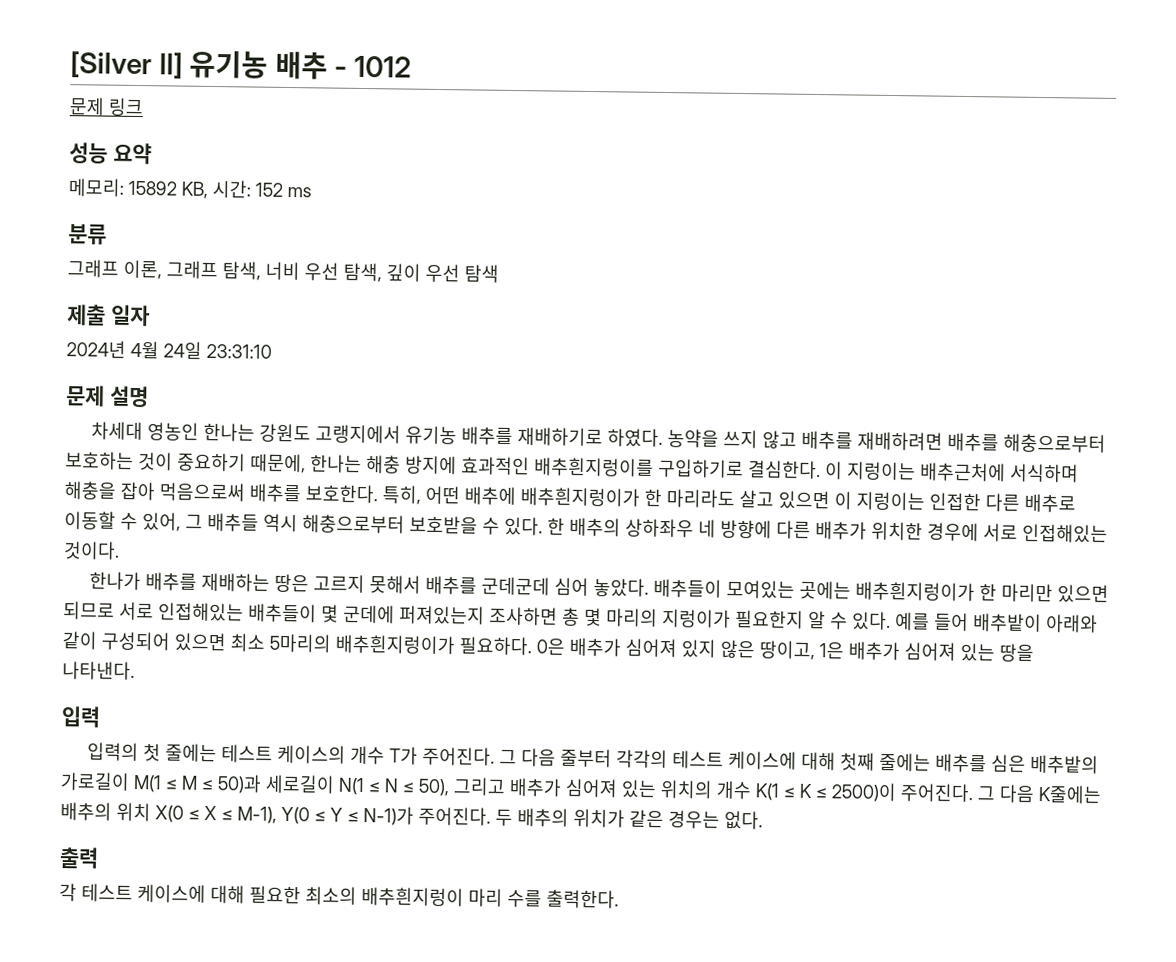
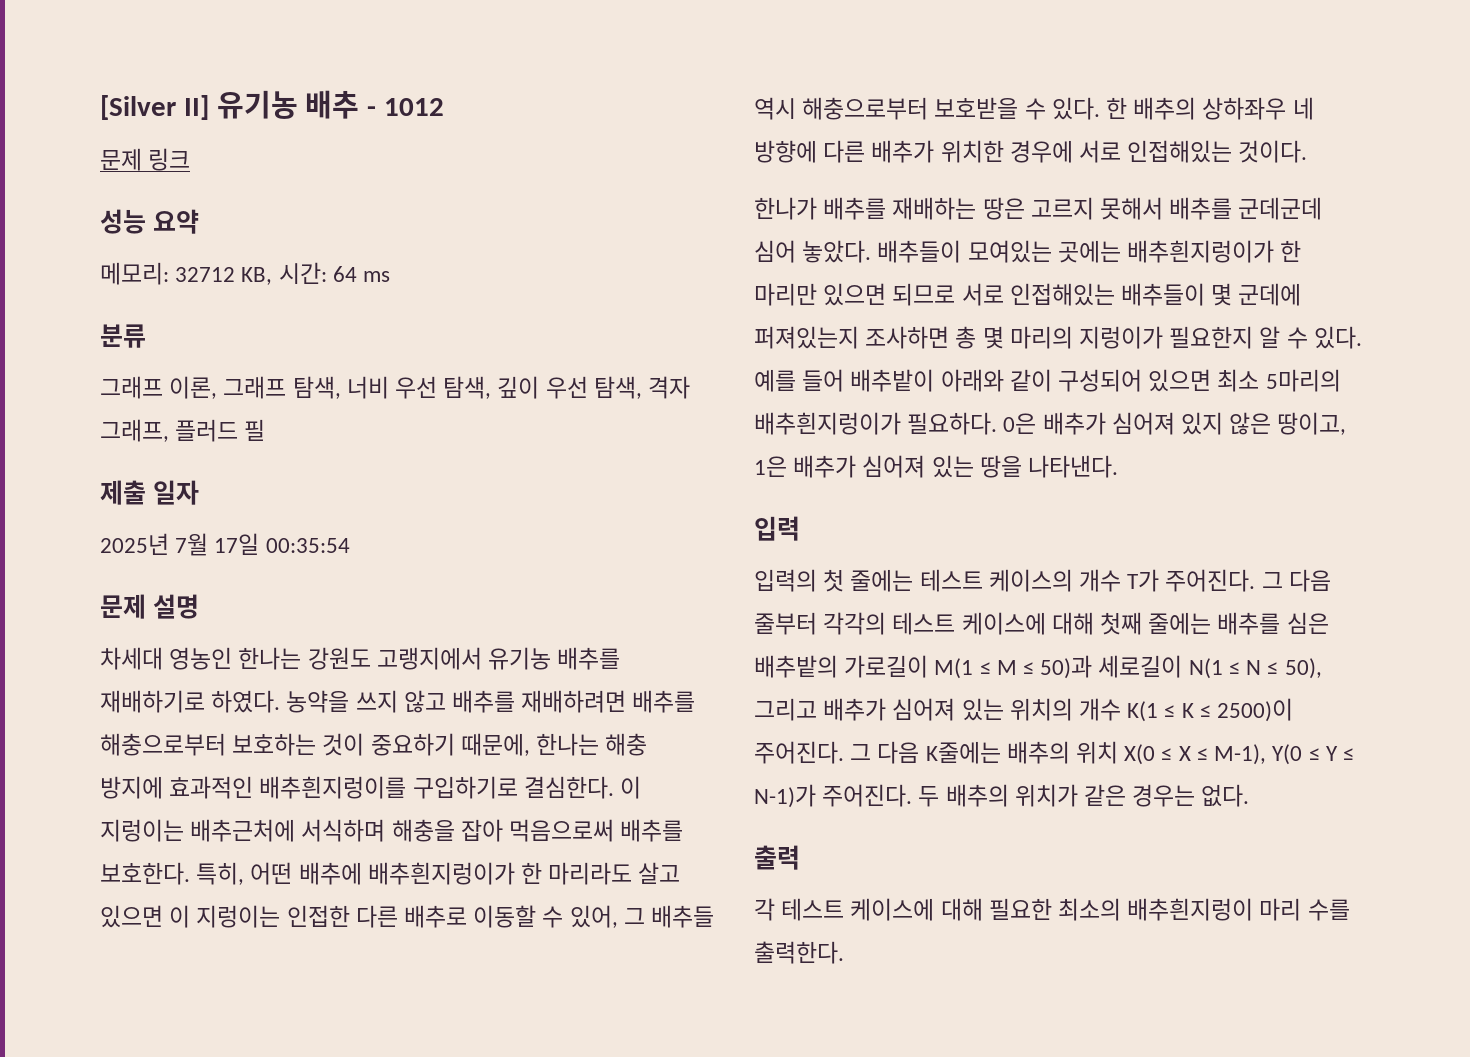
- 메모리: 15892 KB, 시간: 152 ms
+ 메모리: 32712 KB, 시간: 64 ms
- 그래프 이론, 그래프 탐색, 너비 우선 탐색, 깊이 우선 탐색
+ 그래프 이론, 그래프 탐색, 너비 우선 탐색, 깊이 우선 탐색, 격자 그래프, 플러드 필
  제출 일자
- 2024년 4월 24일 23:31:10
+ 2025년 7월 17일 00:35:54

